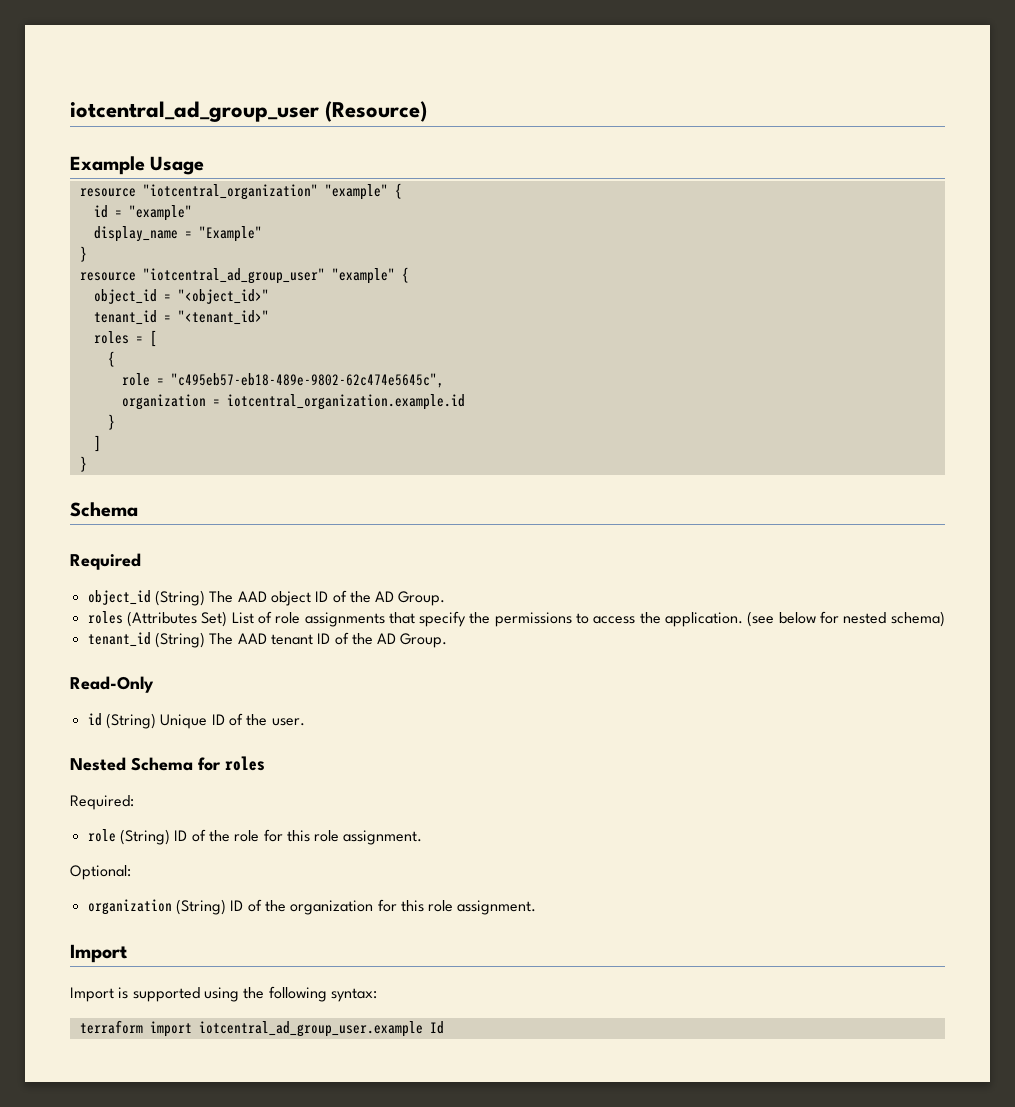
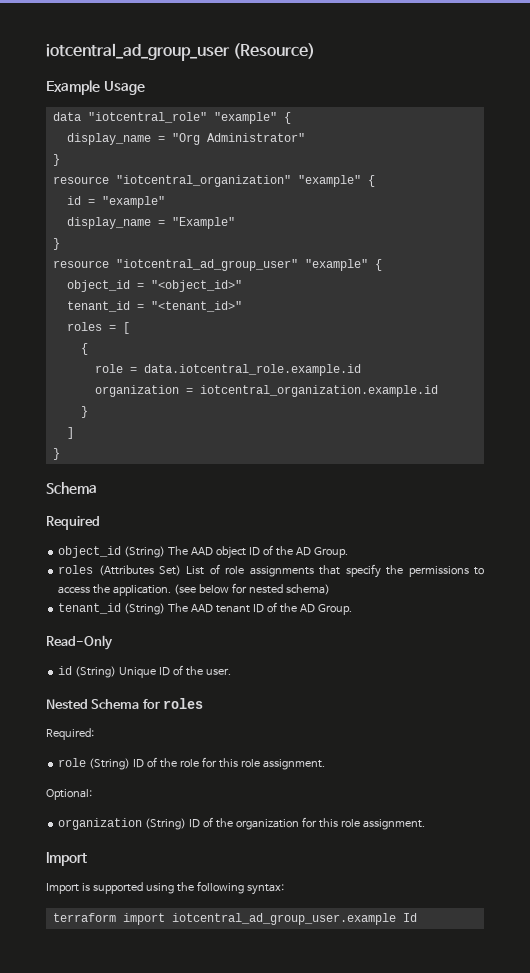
+ data "iotcentral_role" "example" {
+ display_name = "Org Administrator"
+ }
- role = "c495eb57-eb18-489e-9802-62c474e5645c",
+ role = data.iotcentral_role.example.id

